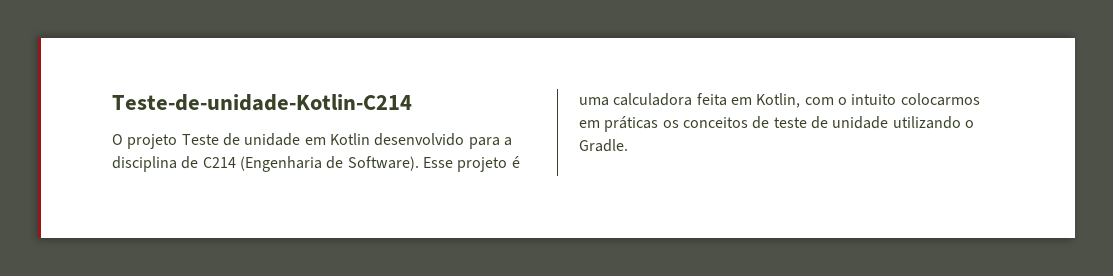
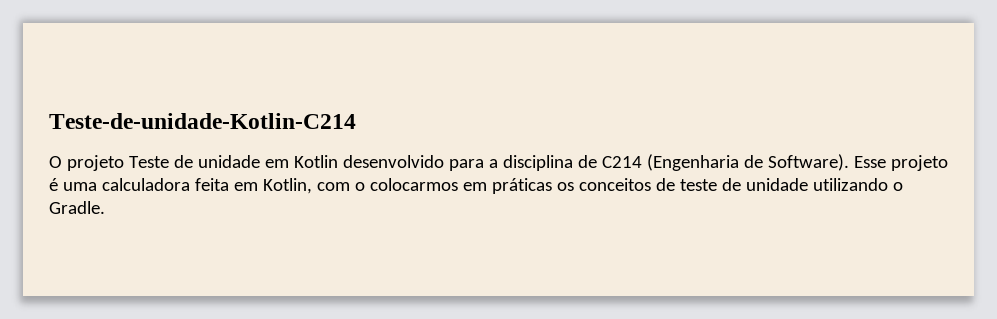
- Esse projeto é uma calculadora feita em Kotlin, com o intuito colocarmos em práticas os conceitos de teste de unidade utilizando o Gradle.
+ Esse projeto é uma calculadora feita em Kotlin, com o colocarmos em práticas os conceitos de teste de unidade utilizando o Gradle.

